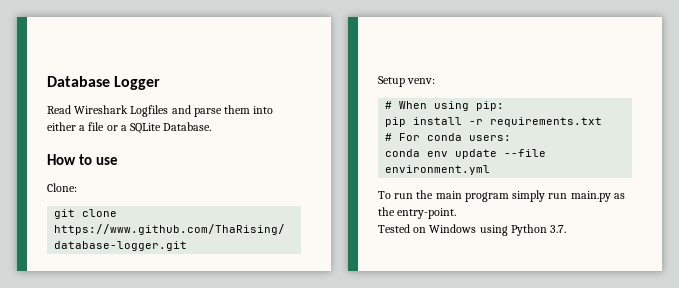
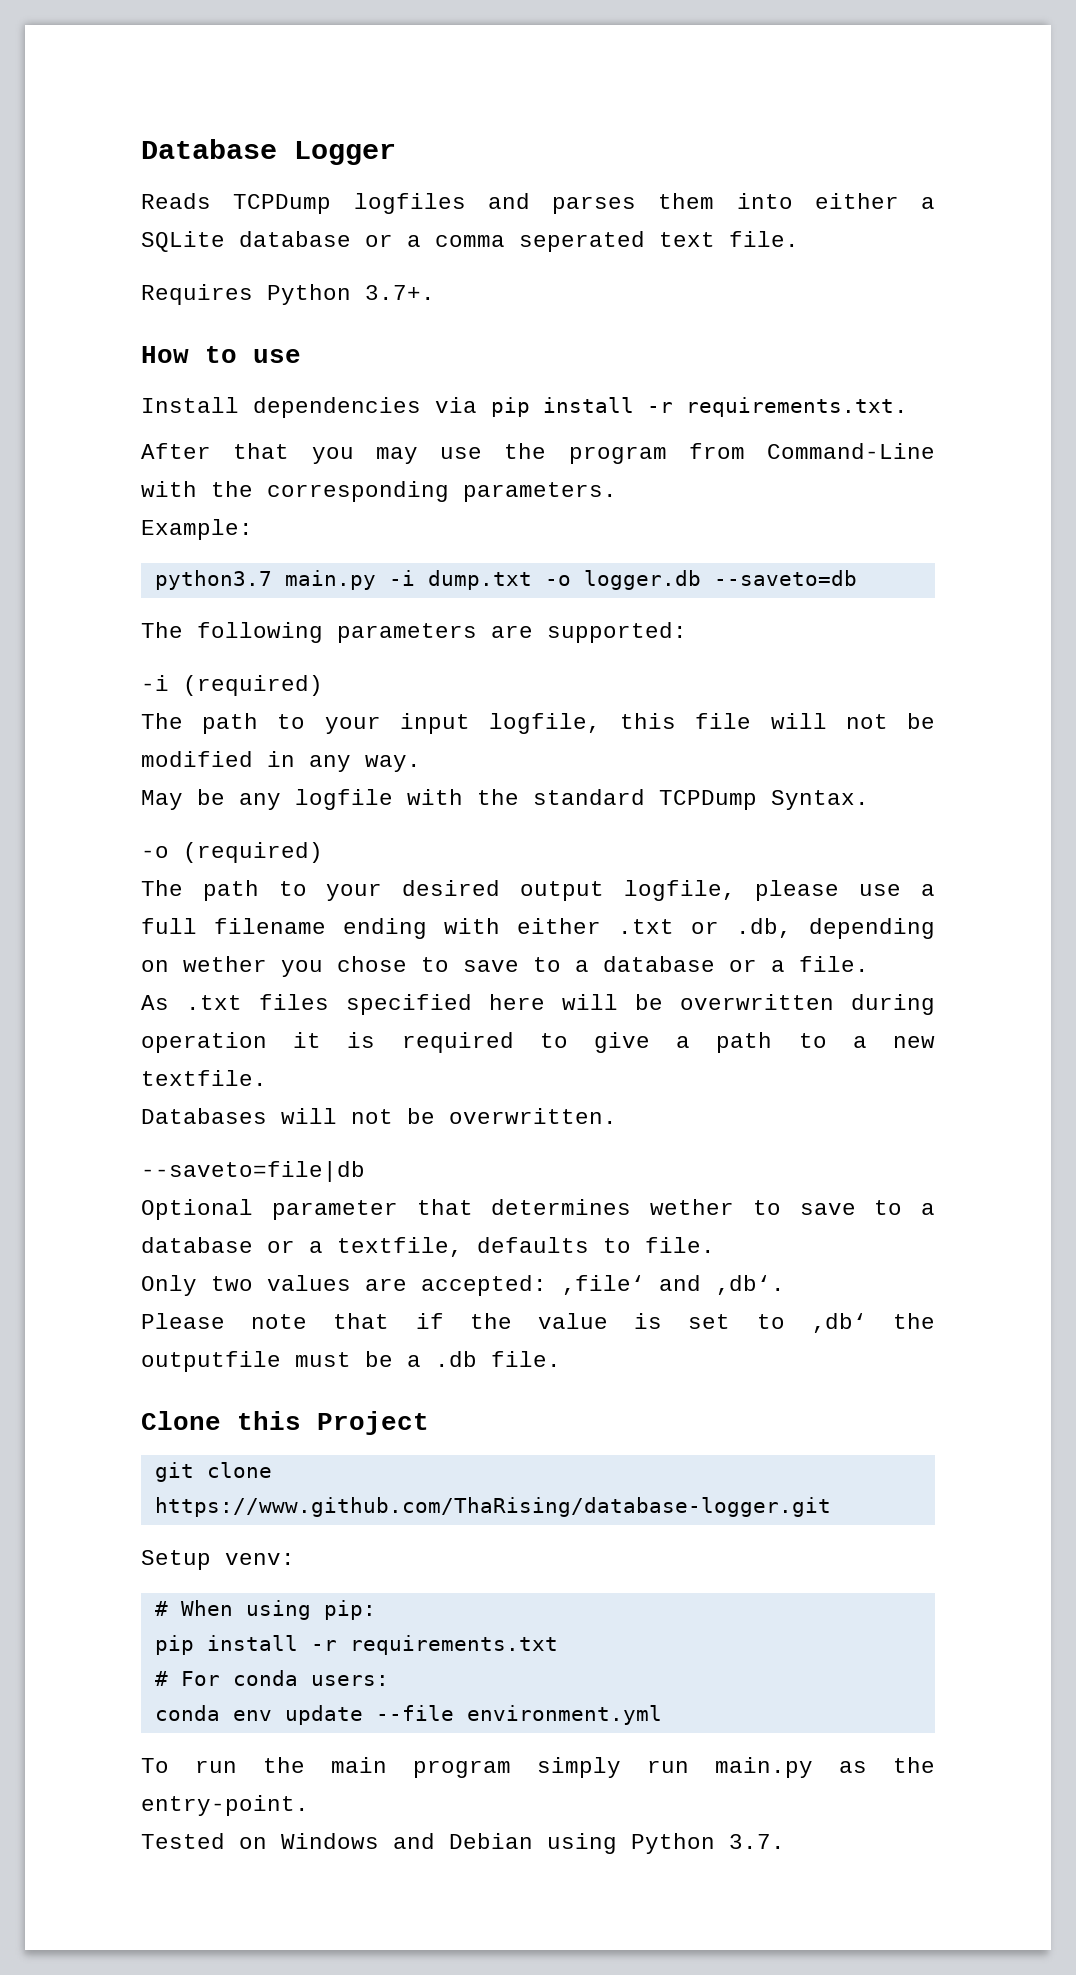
- Read Wireshark Logfiles and parse them into either a file or a SQLite Database.
+ Reads TCPDump logfiles and parses them into either a SQLite database or a comma seperated text file.
+ Requires Python 3.7+.
  How to use
- Clone:
+ Install dependencies via pip install -r requirements.txt.
+ After that you may use the program from Command-Line with the corresponding parameters.
+ Example:
+ python3.7 main.py -i dump.txt -o logger.db --saveto=db
+ The following parameters are supported:
+ -i (required)
+ The path to your input logfile, this file will not be modified in any way.
+ May be any logfile with the standard TCPDump Syntax.
+ -o (required)
+ The path to your desired output logfile, please use a full filename ending with either .txt or .db, depending on wether you chose to save to a database or a file.
+ As .txt files specified here will be overwritten during operation it is required to give a path to a new textfile.
+ Databases will not be overwritten.
+ --saveto=file|db
+ Optional parameter that determines wether to save to a database or a textfile, defaults to file.
+ Only two values are accepted: ‚file‘ and ‚db‘.
+ Please note that if the value is set to ‚db‘ the outputfile must be a .db file.
+ Clone this Project
- Tested on Windows using Python 3.7.
+ Tested on Windows and Debian using Python 3.7.

